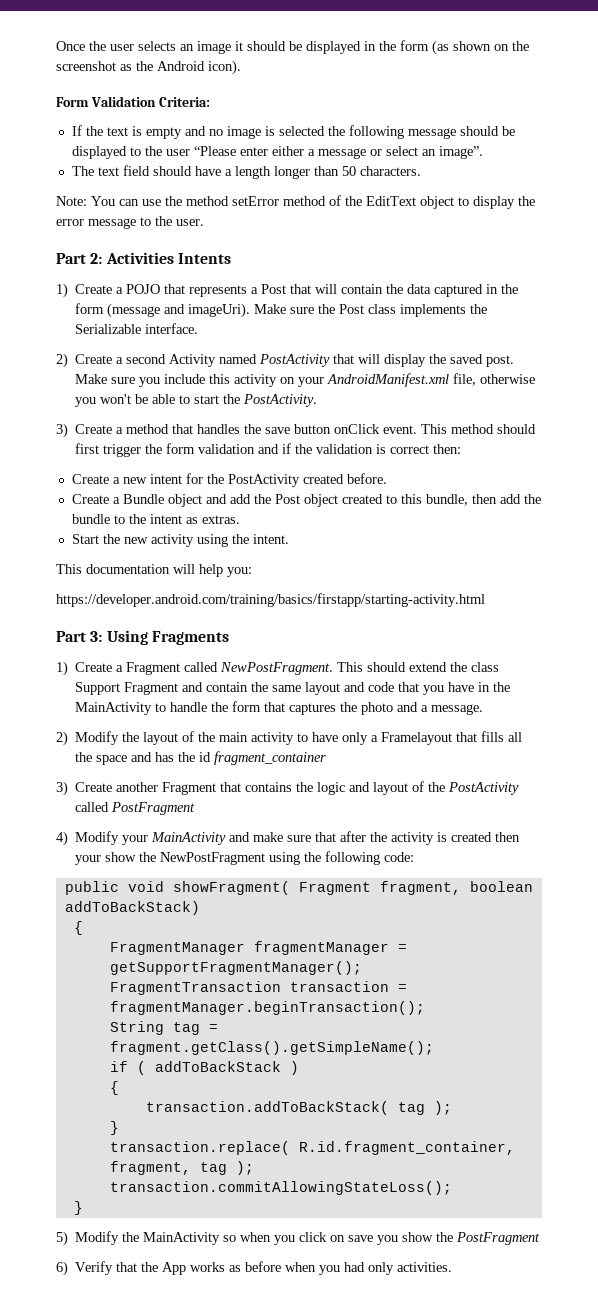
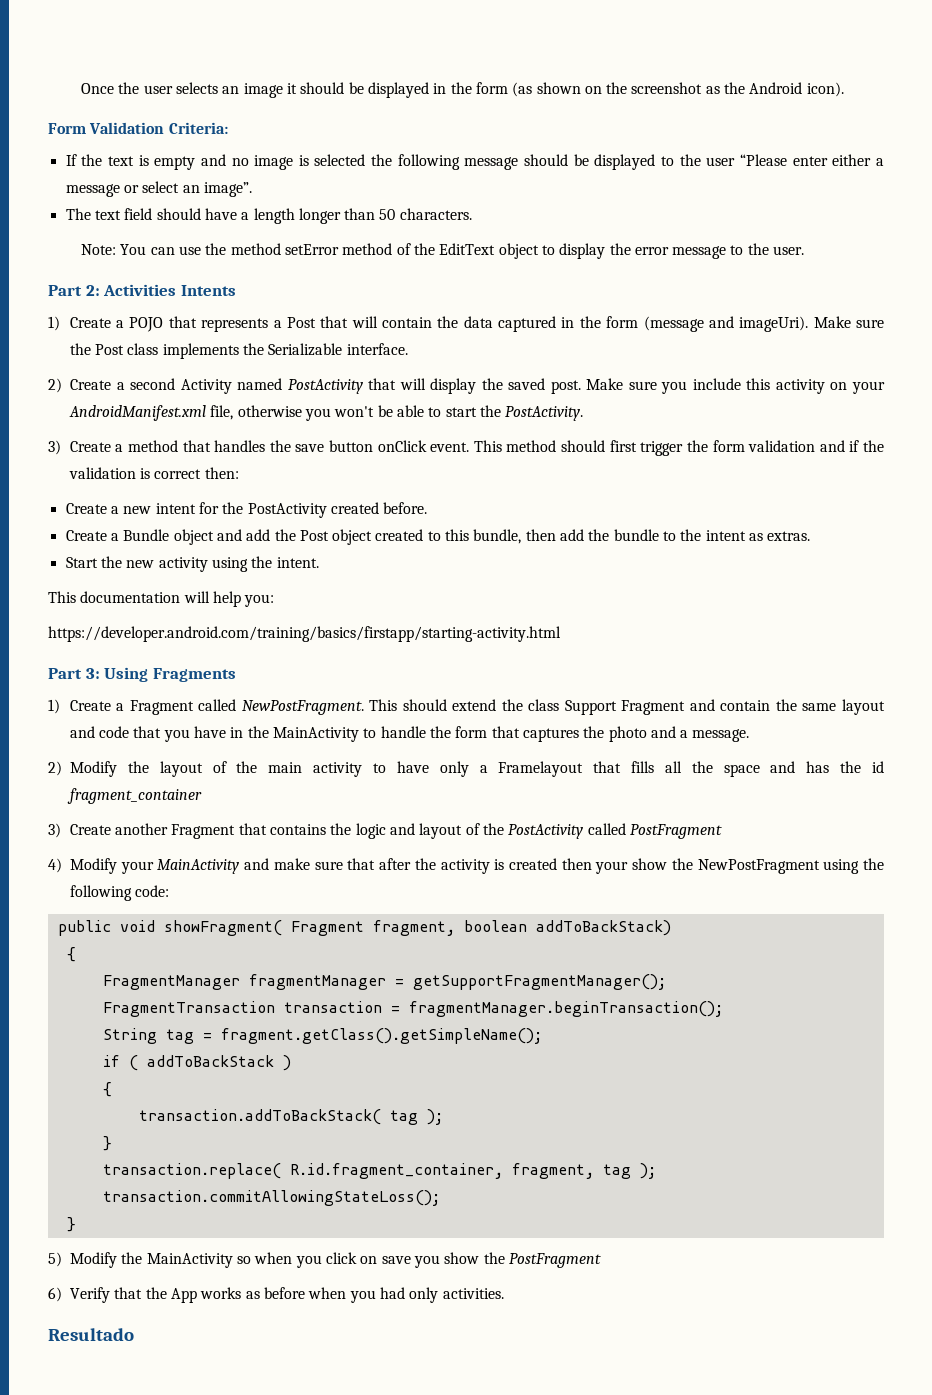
+ Resultado

